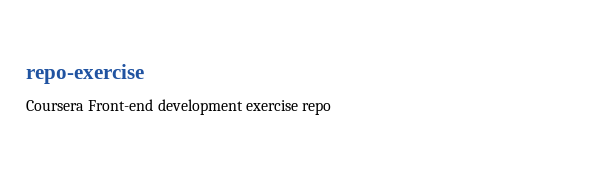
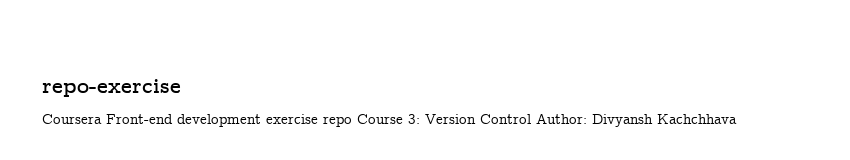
- Coursera Front-end development exercise repo
+ Coursera Front-end development exercise repo Course 3: Version Control Author: Divyansh Kachchhava

